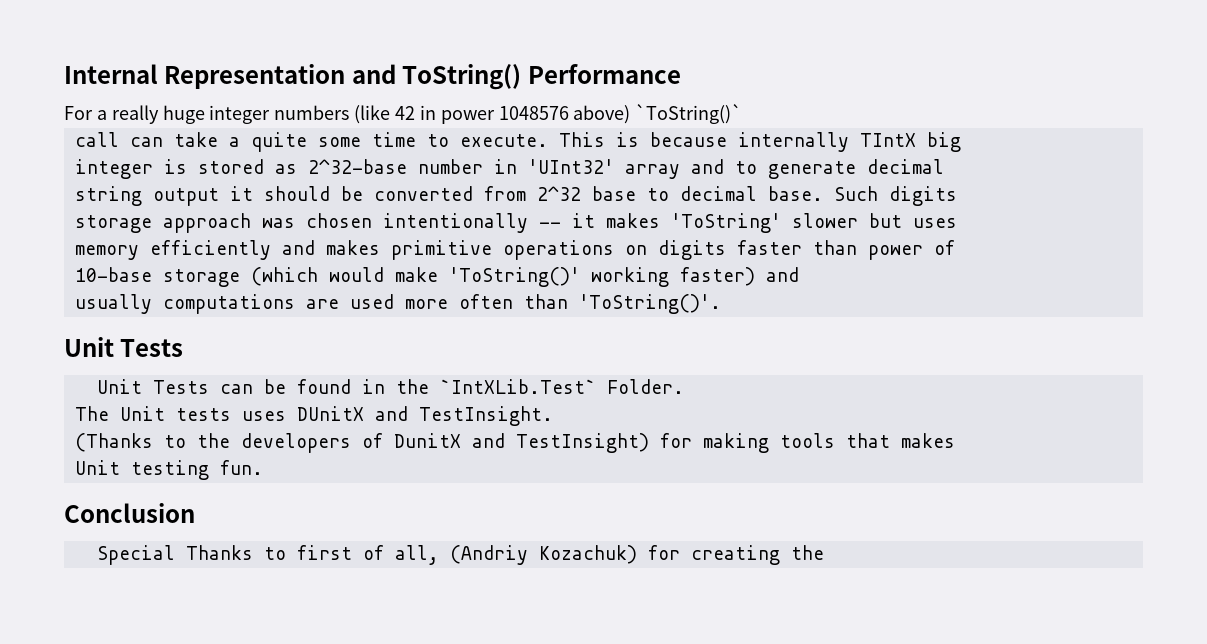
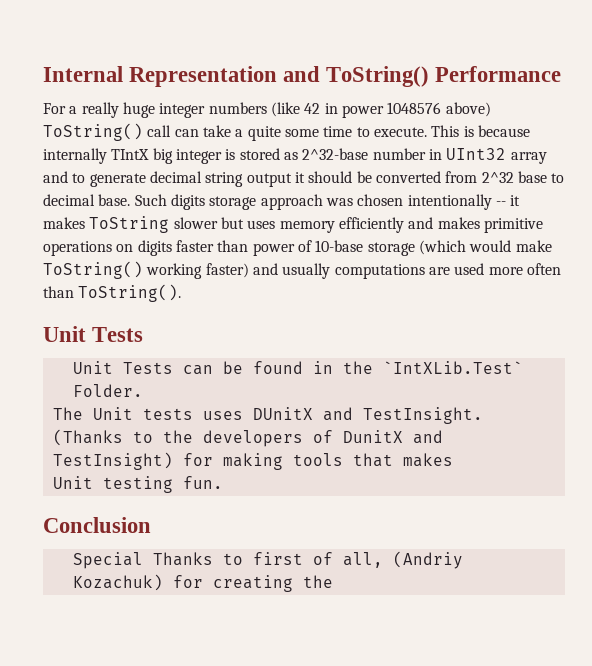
- For a really huge integer numbers (like 42 in power 1048576 above) `ToString()`
- call can take a quite some time to execute.
+ For a really huge integer numbers (like 42 in power 1048576 above) ToString() call can take a quite some time to execute.
- This is because internally TIntX big
- integer is stored as 2^32-base number in 'UInt32' array and to generate decimal
- string output it should be converted from 2^32 base to decimal base.
+ This is because internally TIntX big integer is stored as 2^32-base number in UInt32 array and to generate decimal string output it should be converted from 2^32 base to decimal base.
- Such digits
- storage approach was chosen intentionally -- it makes 'ToString' slower but uses
- memory efficiently and makes primitive operations on digits faster than power of
- 10-base storage (which would make 'ToString()' working faster) and
- usually computations are used more often than 'ToString()'.
+ Such digits storage approach was chosen intentionally -- it makes ToString slower but uses memory efficiently and makes primitive operations on digits faster than power of 10-base storage (which would make ToString() working faster) and usually computations are used more often than ToString().

